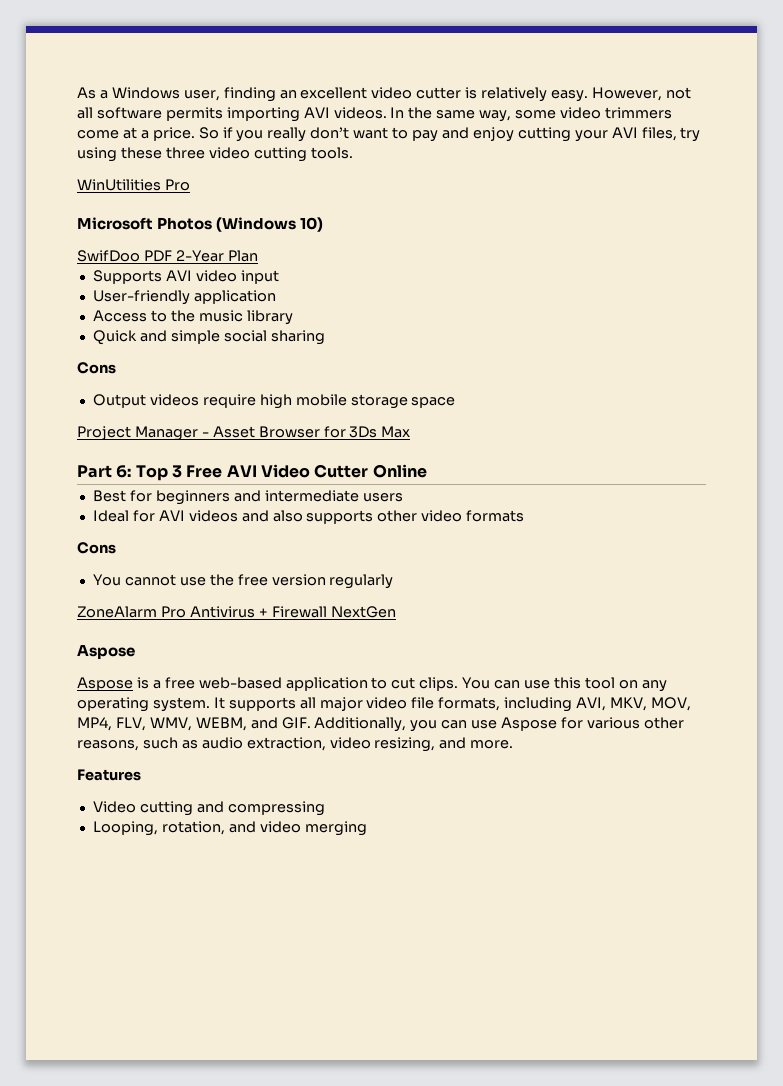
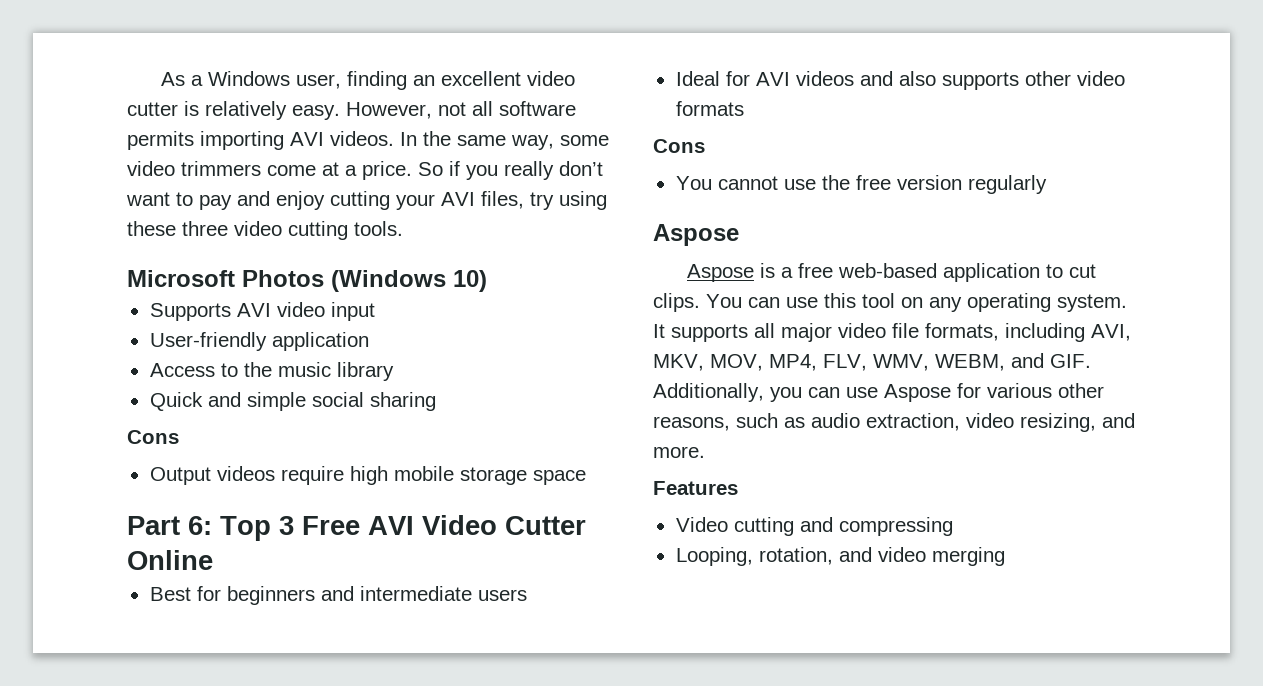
- WinUtilities Pro
- SwifDoo PDF 2-Year Plan
- Project Manager - Asset Browser for 3Ds Max
- ZoneAlarm Pro Antivirus + Firewall NextGen

